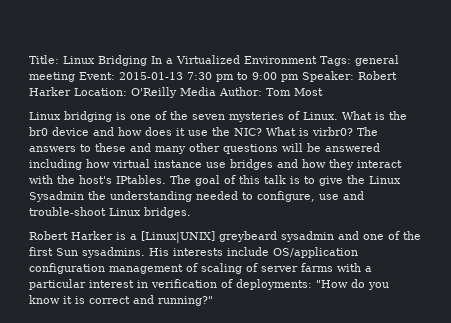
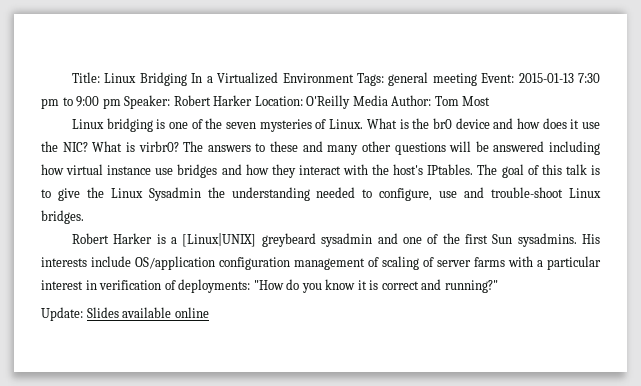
+ Update: Slides available online

